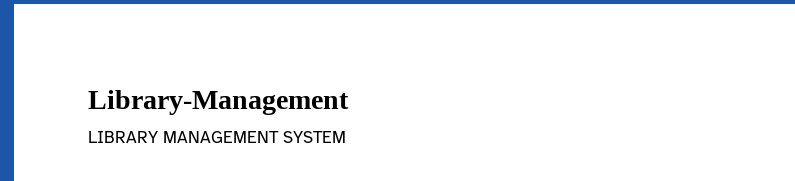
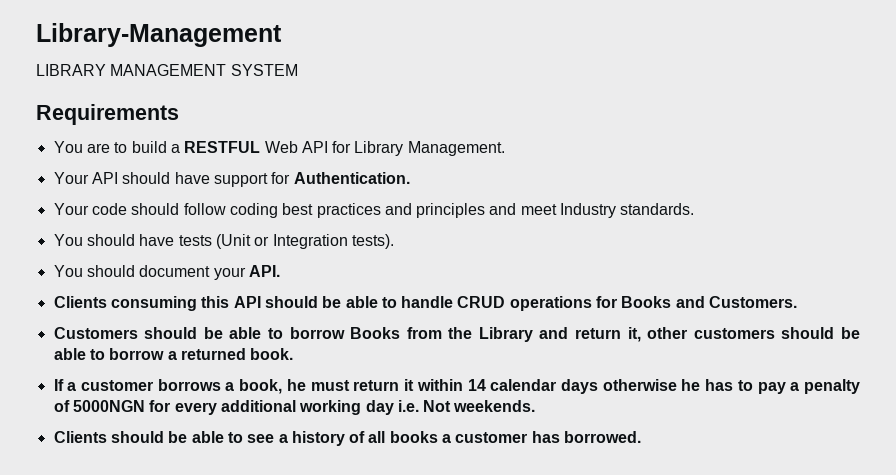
+ Requirements
+ You are to build a RESTFUL Web API for Library Management.
+ Your API should have support for Authentication.
+ Your code should follow coding best practices and principles and meet Industry standards.
+ You should have tests (Unit or Integration tests).
+ You should document your API.
+ Clients consuming this API should be able to handle CRUD operations for Books and Customers.
+ Customers should be able to borrow Books from the Library and return it, other customers should be able to borrow a returned book.
+ If a customer borrows a book, he must return it within 14 calendar days otherwise he has to pay a penalty of 5000NGN for every additional working day i.e. Not weekends.
+ Clients should be able to see a history of all books a customer has borrowed.

